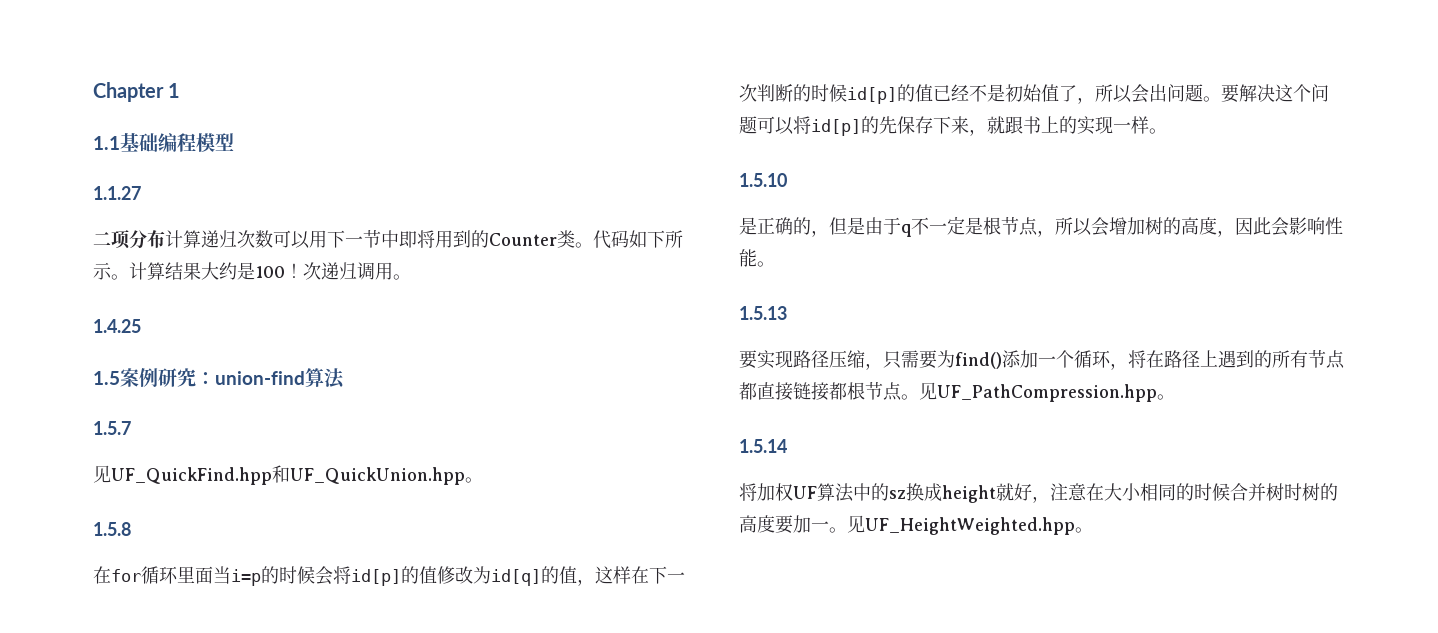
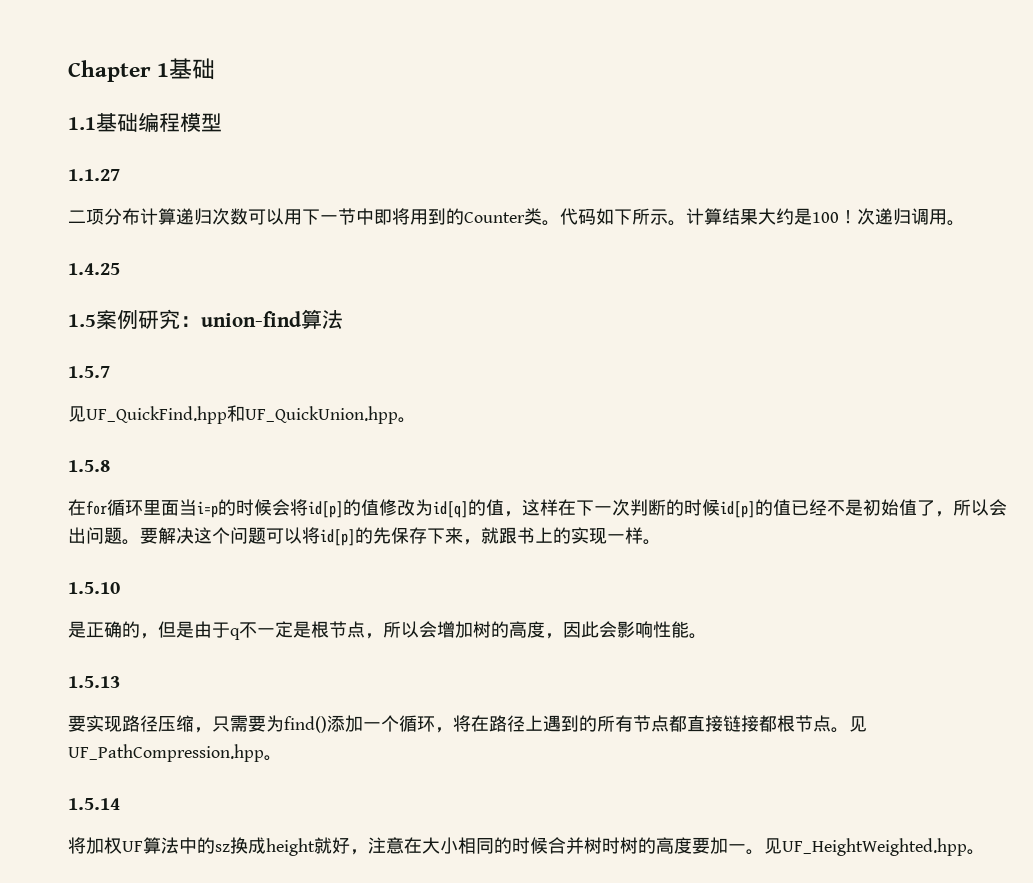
- Chapter 1
+ Chapter 1基础

